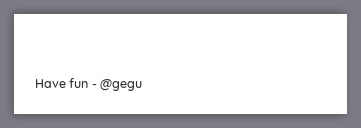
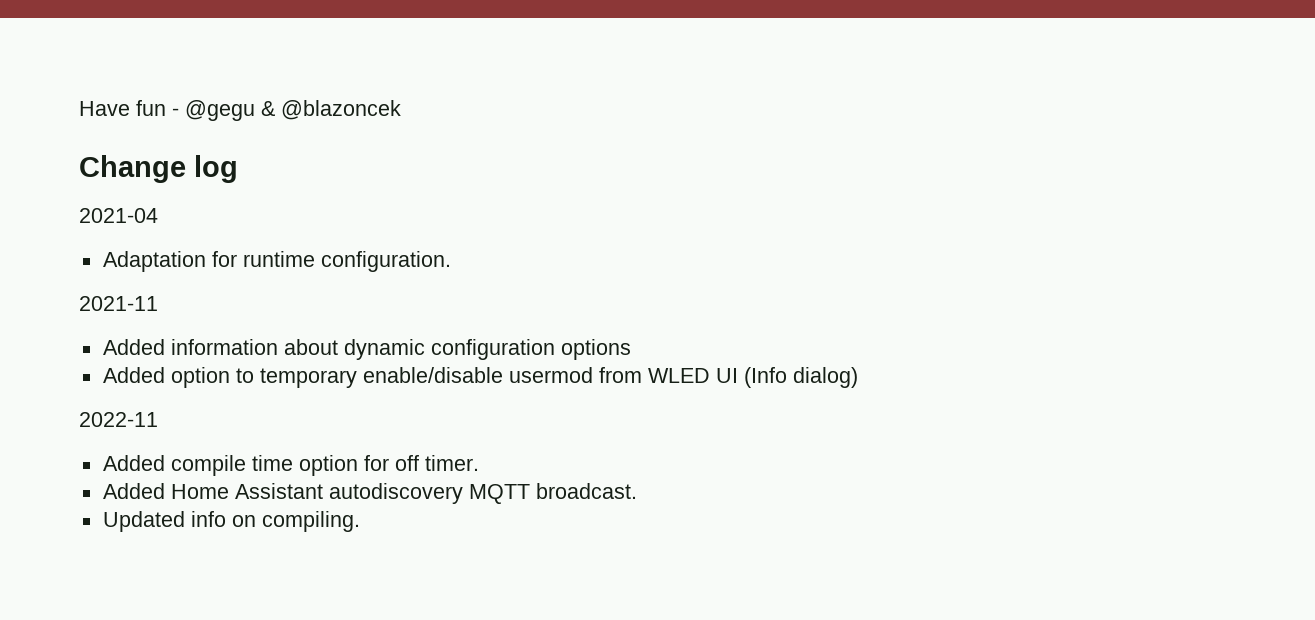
- Have fun - @gegu
+ Have fun - @gegu & @blazoncek
+ Change log
+ 2021-04
+ Adaptation for runtime configuration.
+ 2021-11
+ Added information about dynamic configuration options
+ Added option to temporary enable/disable usermod from WLED UI (Info dialog)
+ 2022-11
+ Added compile time option for off timer.
+ Added Home Assistant autodiscovery MQTT broadcast.
+ Updated info on compiling.

